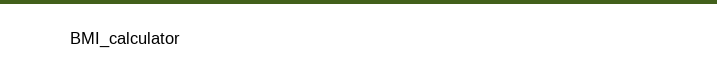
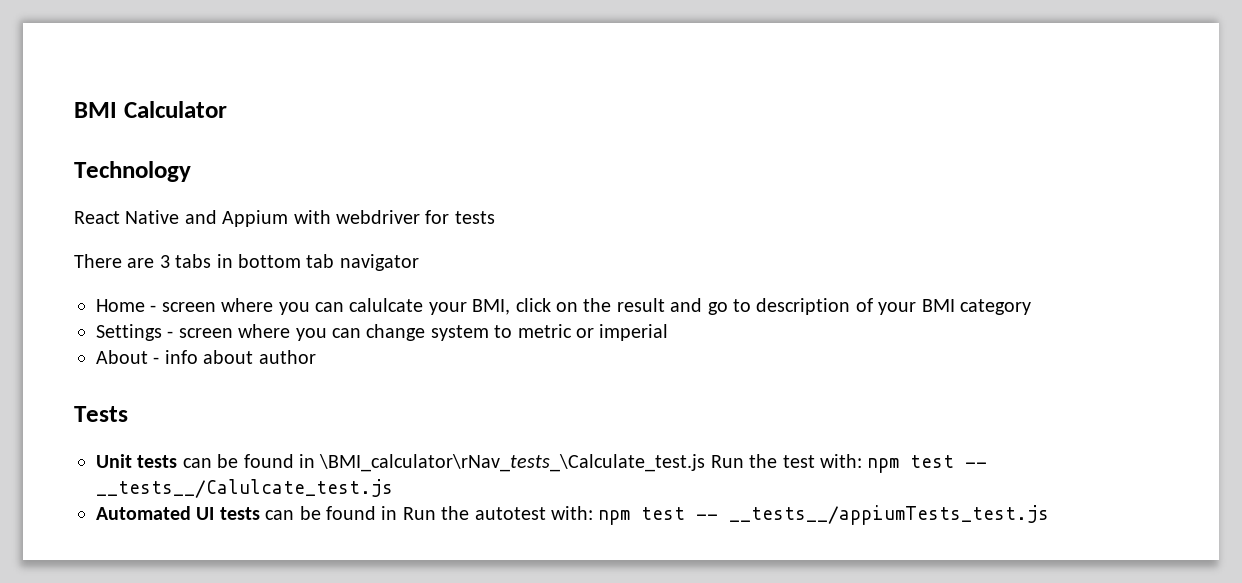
- BMI_calculator
+ BMI Calculator
+ Technology
+ React Native and Appium with webdriver for tests
+ There are 3 tabs in bottom tab navigator
+ Home - screen where you can calulcate your BMI, click on the result and go to description of your BMI category
+ Settings - screen where you can change system to metric or imperial
+ About - info about author
+ Tests
+ Unit tests can be found in \BMI_calculator\rNav_tests_\Calculate_test.js Run the test with: npm test -- __tests__/Calulcate_test.js
+ Automated UI tests can be found in Run the autotest with: npm test -- __tests__/appiumTests_test.js

